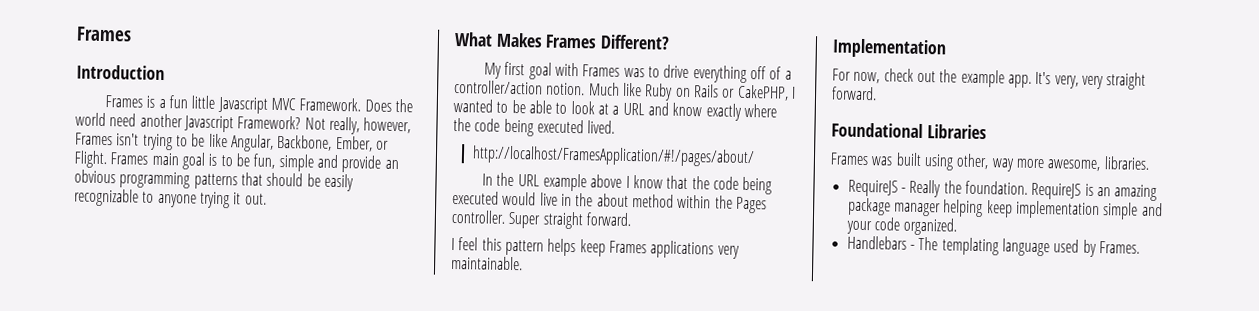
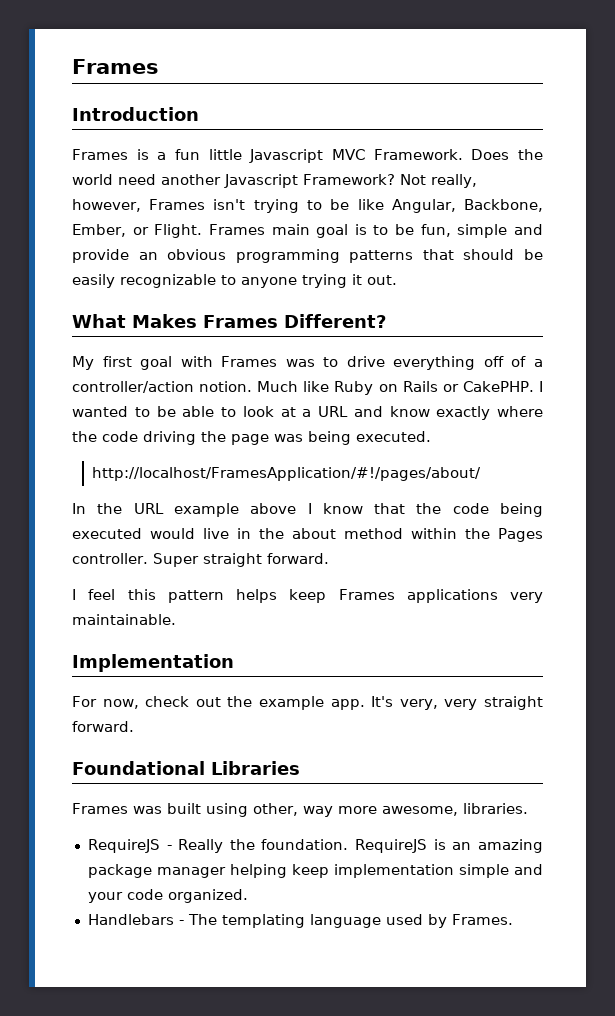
- Much like Ruby on Rails or CakePHP, I wanted to be able to look at a URL and know exactly where the code being executed lived.
+ Much like Ruby on Rails or CakePHP. I wanted to be able to look at a URL and know exactly where the code driving the page was being executed.

